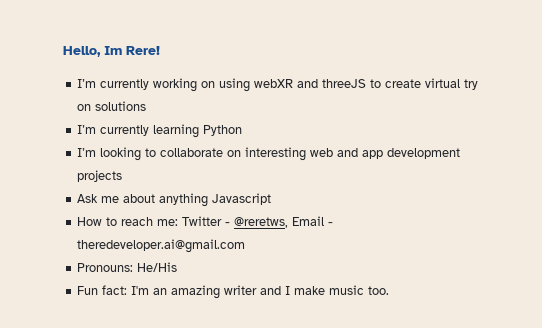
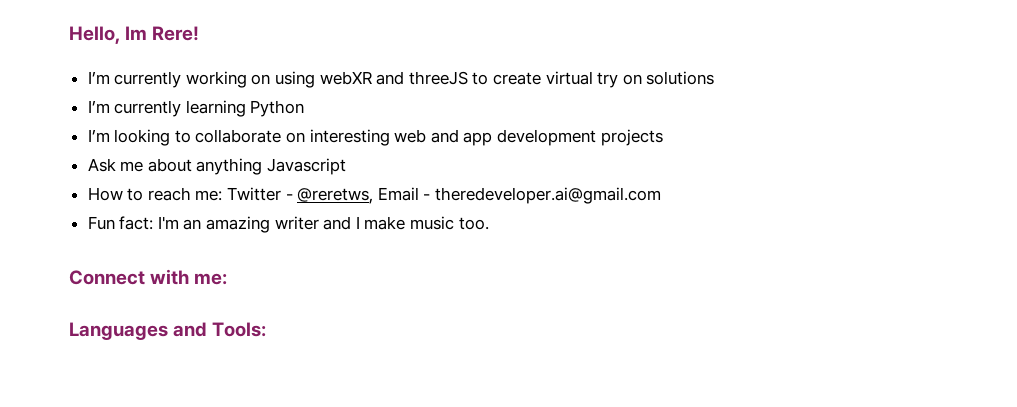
- Pronouns: He/His
+ Connect with me:
+ Languages and Tools:

